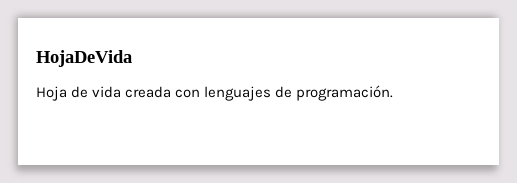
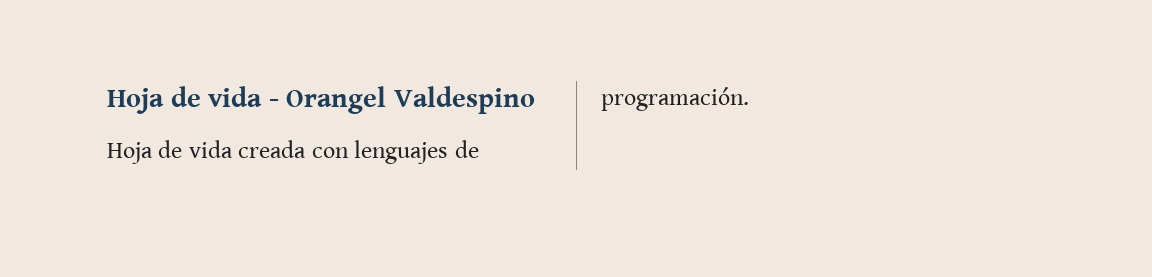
- HojaDeVida
+ Hoja de vida - Orangel Valdespino

